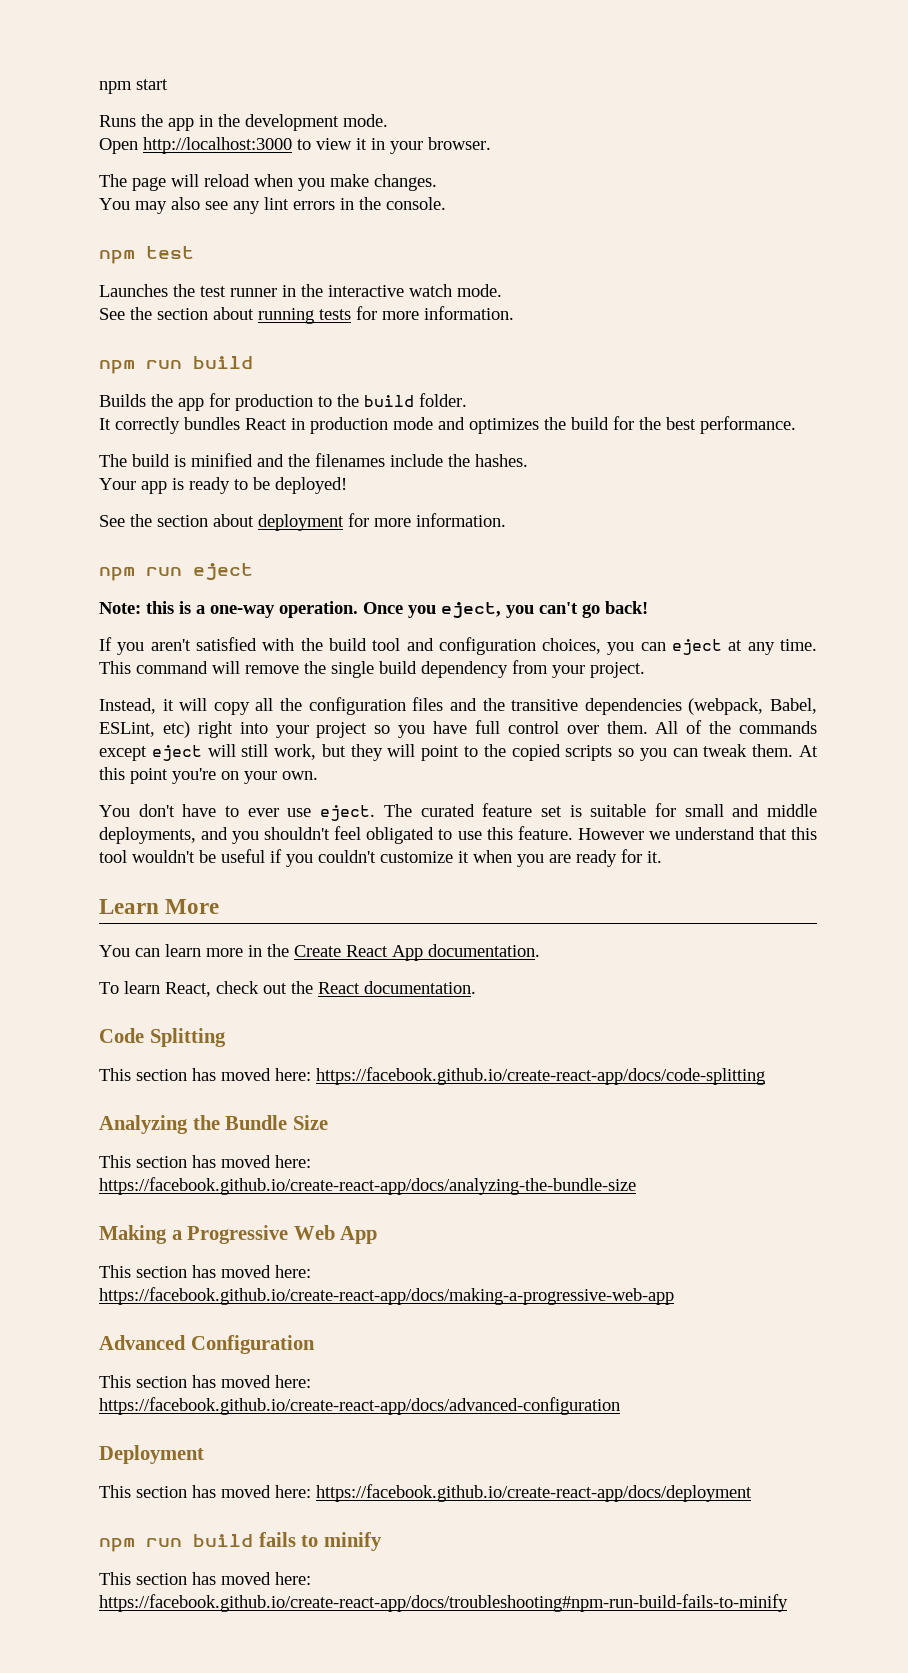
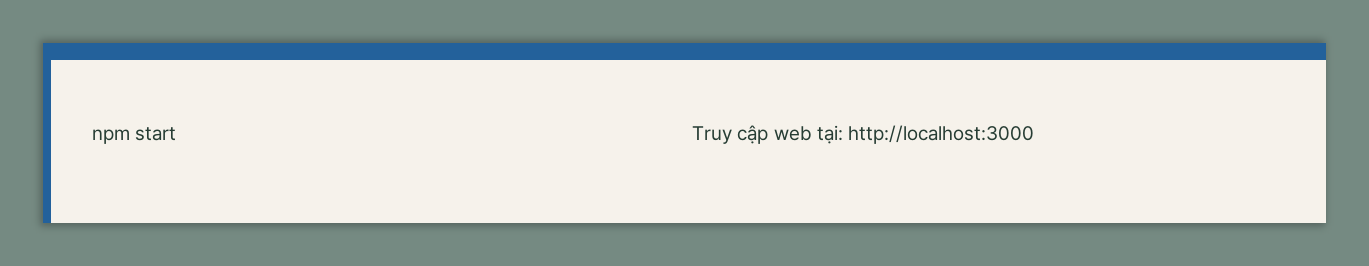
- Runs the app in the development mode.
- Open http://localhost:3000 to view it in your browser.
- The page will reload when you make changes.
- You may also see any lint errors in the console.
- npm test
- Launches the test runner in the interactive watch mode.
- See the section about running tests for more information.
- npm run build
- Builds the app for production to the build folder.
- It correctly bundles React in production mode and optimizes the build for the best performance.
- The build is minified and the filenames include the hashes.
- Your app is ready to be deployed!
- See the section about deployment for more information.
- npm run eject
- Note: this is a one-way operation. Once you eject, you can't go back!
- If you aren't satisfied with the build tool and configuration choices, you can eject at any time. This command will remove the single build dependency from your project.
- Instead, it will copy all the configuration files and the transitive dependencies (webpack, Babel, ESLint, etc) right into your project so you have full control over them. All of the commands except eject will still work, but they will point to the copied scripts so you can tweak them. At this point you're on your own.
- You don't have to ever use eject. The curated feature set is suitable for small and middle deployments, and you shouldn't feel obligated to use this feature. However we understand that this tool wouldn't be useful if you couldn't customize it when you are ready for it.
- Learn More
- You can learn more in the Create React App documentation.
- To learn React, check out the React documentation.
- Code Splitting
- This section has moved here: https://facebook.github.io/create-react-app/docs/code-splitting
- Analyzing the Bundle Size
- This section has moved here: https://facebook.github.io/create-react-app/docs/analyzing-the-bundle-size
- Making a Progressive Web App
- This section has moved here: https://facebook.github.io/create-react-app/docs/making-a-progressive-web-app
- Advanced Configuration
- This section has moved here: https://facebook.github.io/create-react-app/docs/advanced-configuration
- Deployment
- This section has moved here: https://facebook.github.io/create-react-app/docs/deployment
- npm run build fails to minify
- This section has moved here: https://facebook.github.io/create-react-app/docs/troubleshooting#npm-run-build-fails-to-minify
+ Truy cập web tại: http://localhost:3000

